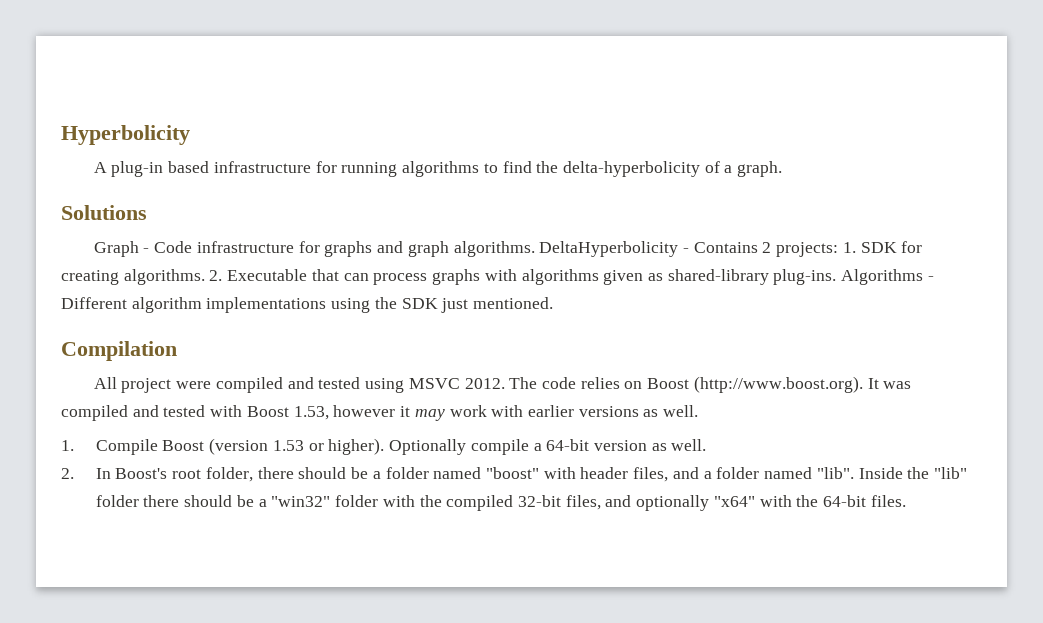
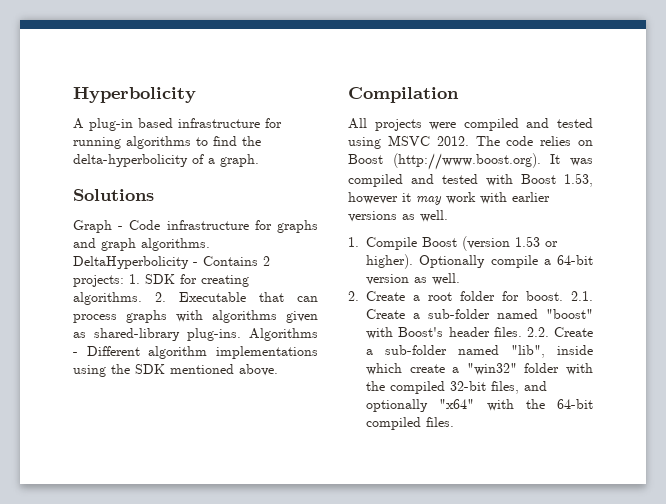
- Algorithms - Different algorithm implementations using the SDK just mentioned.
+ Algorithms - Different algorithm implementations using the SDK mentioned above.
- All project were compiled and tested using MSVC 2012.
+ All projects were compiled and tested using MSVC 2012.
- 2. In Boost's root folder, there should be a folder named "boost" with header files, and a folder named "lib". Inside the "lib" folder there should be a "win32" folder with the compiled 32-bit files, and optionally "x64" with the 64-bit files.
+ 2. Create a root folder for boost. 2.1. Create a sub-folder named "boost" with Boost's header files. 2.2. Create a sub-folder named "lib", inside which create a "win32" folder with the compiled 32-bit files, and optionally "x64" with the 64-bit compiled files.

